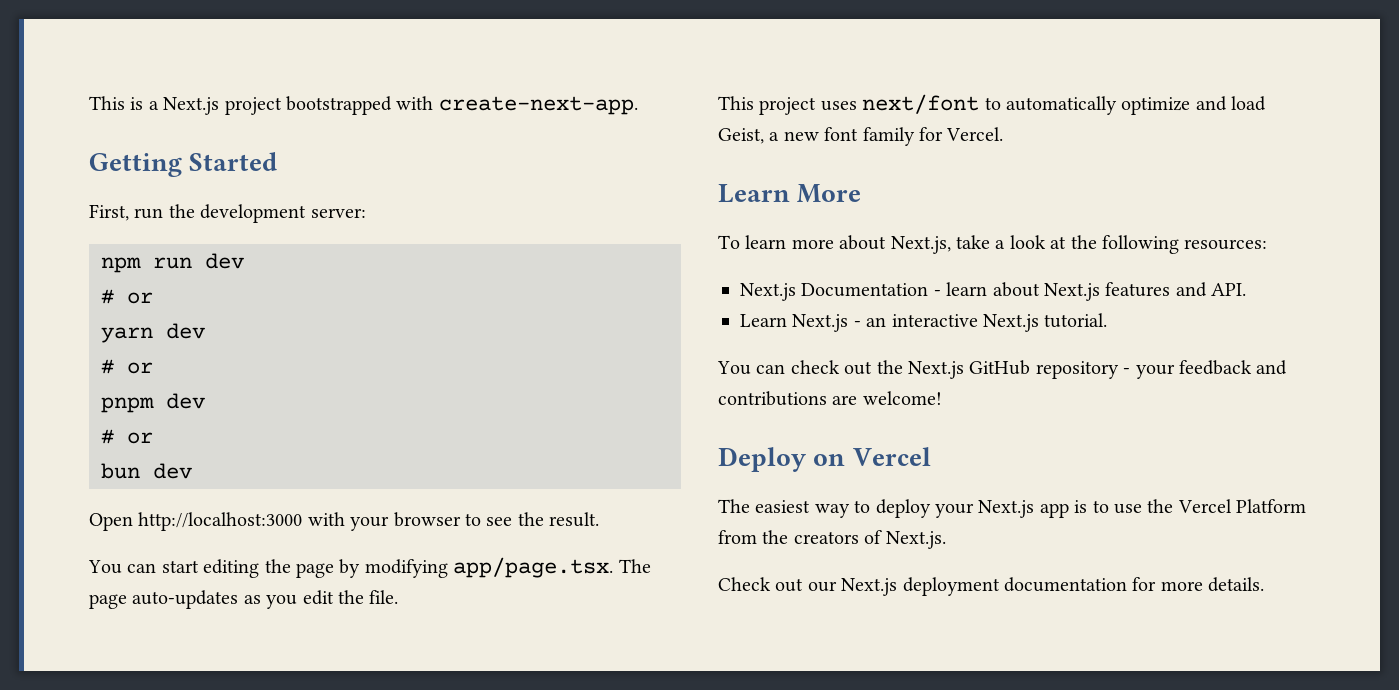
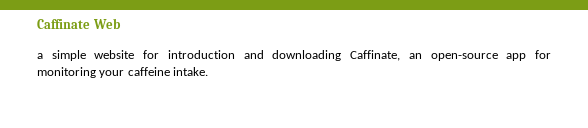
- This is a Next.js project bootstrapped with create-next-app.
- Getting Started
- First, run the development server:
- npm run dev
- # or
- yarn dev
- # or
- pnpm dev
- # or
- bun dev
- Open http://localhost:3000 with your browser to see the result.
- You can start editing the page by modifying app/page.tsx. The page auto-updates as you edit the file.
- This project uses next/font to automatically optimize and load Geist, a new font family for Vercel.
- Learn More
- To learn more about Next.js, take a look at the following resources:
- Next.js Documentation - learn about Next.js features and API.
- Learn Next.js - an interactive Next.js tutorial.
- You can check out the Next.js GitHub repository - your feedback and contributions are welcome!
- Deploy on Vercel
- The easiest way to deploy your Next.js app is to use the Vercel Platform from the creators of Next.js.
- Check out our Next.js deployment documentation for more details.
+ Caffinate Web
+ a simple website for introduction and downloading Caffinate, an open-source app for monitoring your caffeine intake.

